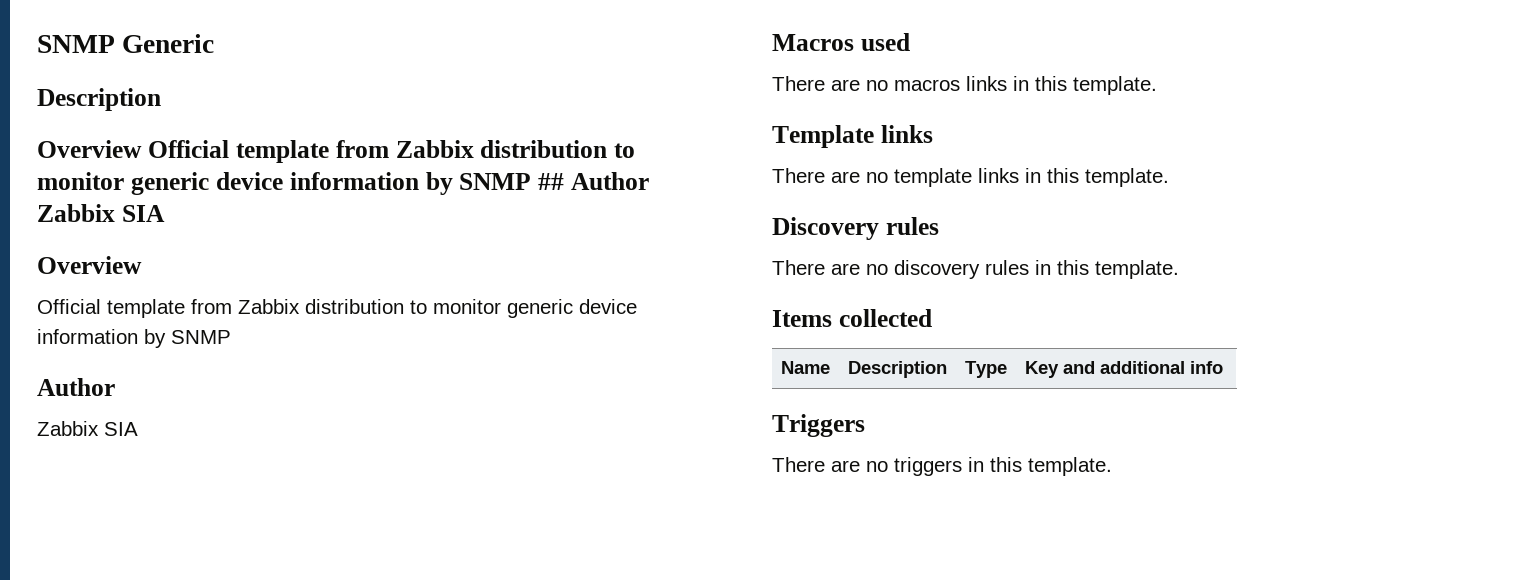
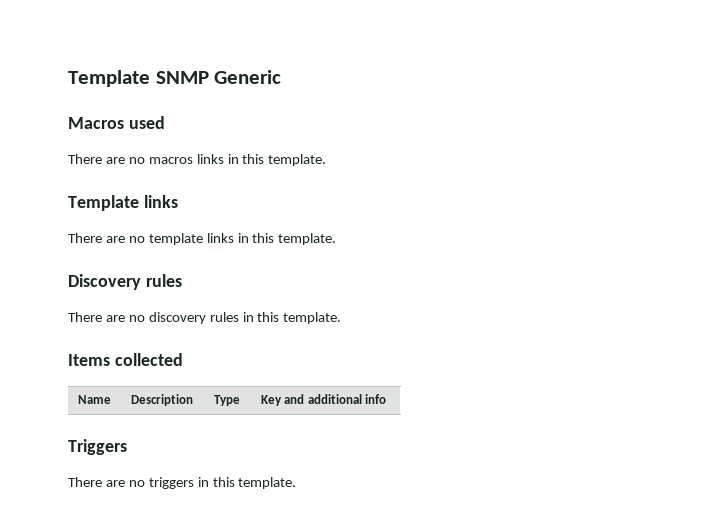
- SNMP Generic
- Description
- Overview Official template from Zabbix distribution to monitor generic device information by SNMP ## Author Zabbix SIA
- Overview
- Official template from Zabbix distribution to monitor generic device information by SNMP
- Author
- Zabbix SIA
+ Template SNMP Generic

